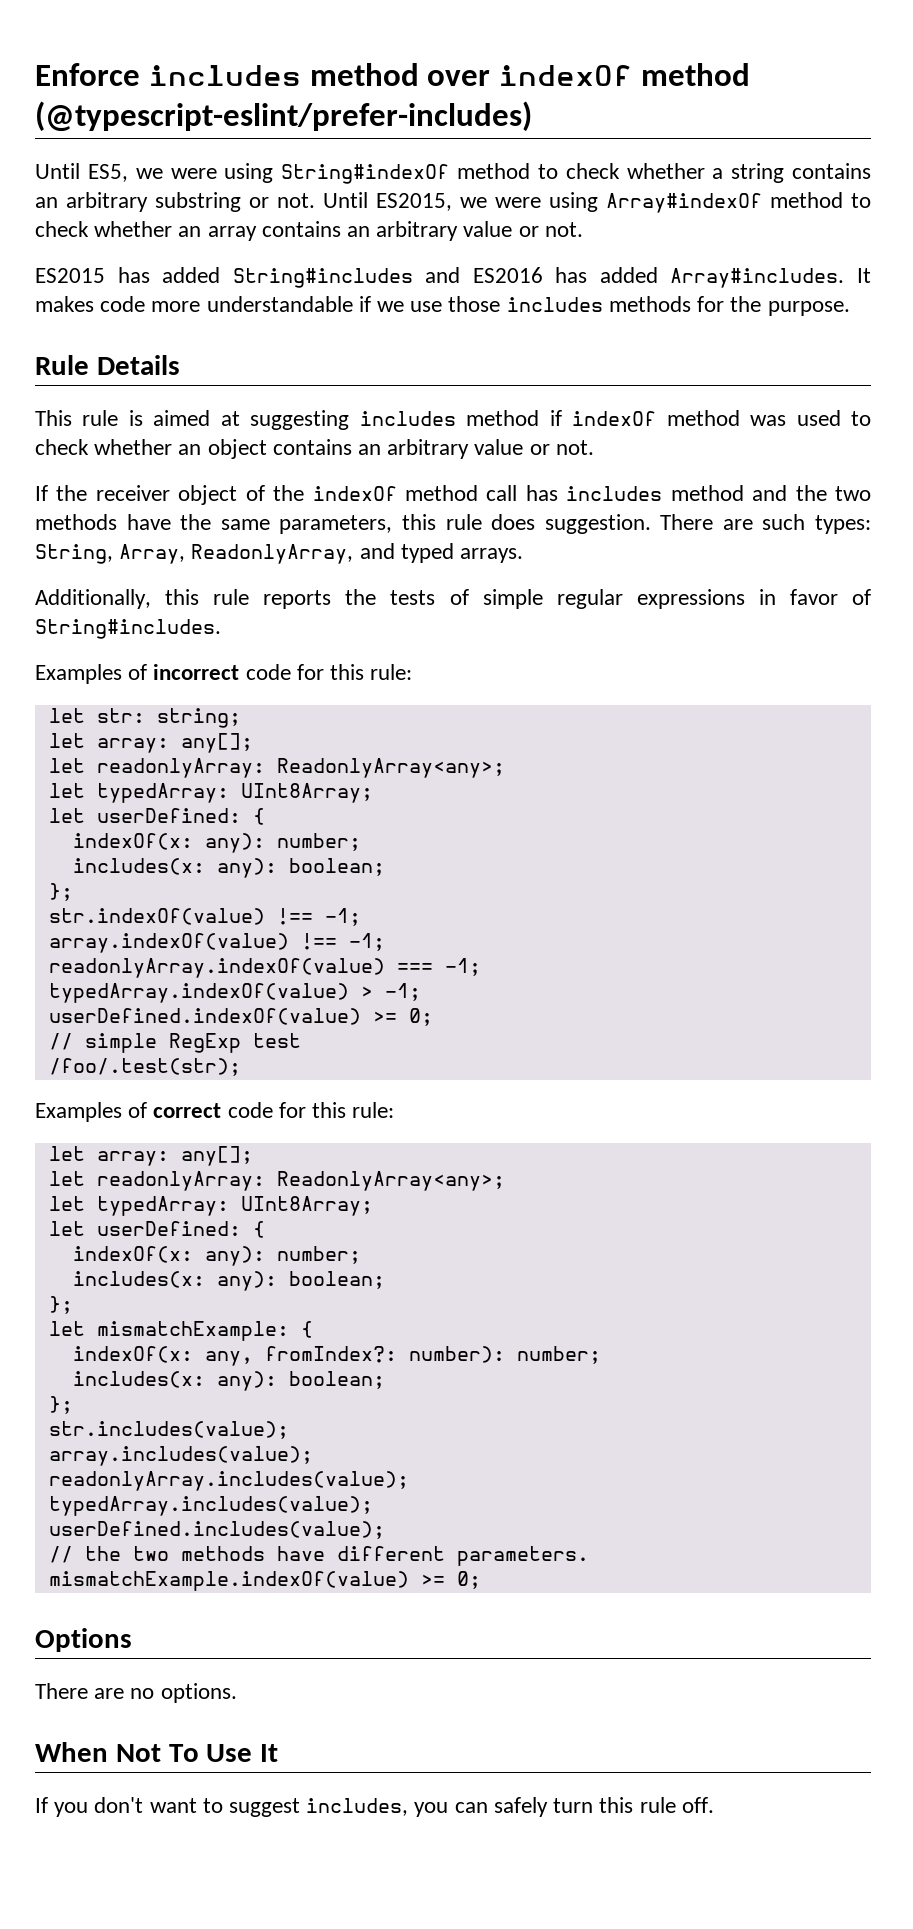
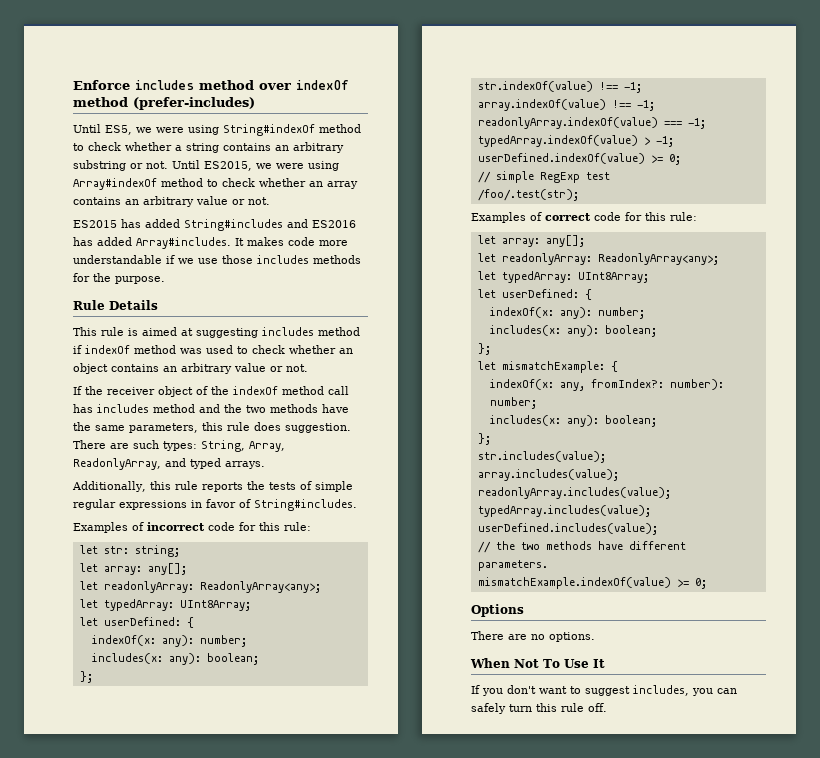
- Enforce includes method over indexOf method (@typescript-eslint/prefer-includes)
+ Enforce includes method over indexOf method (prefer-includes)

